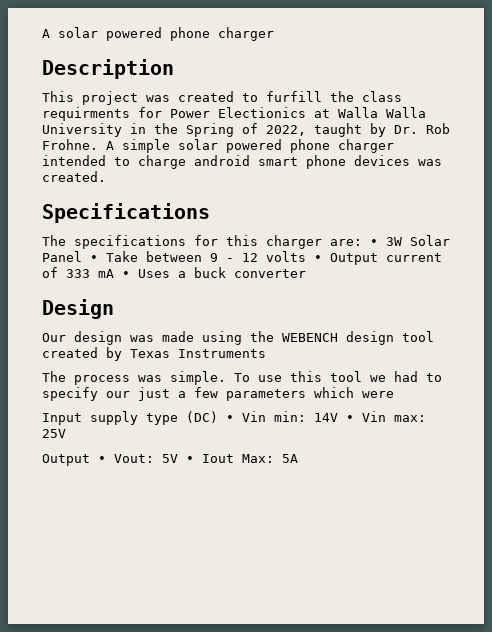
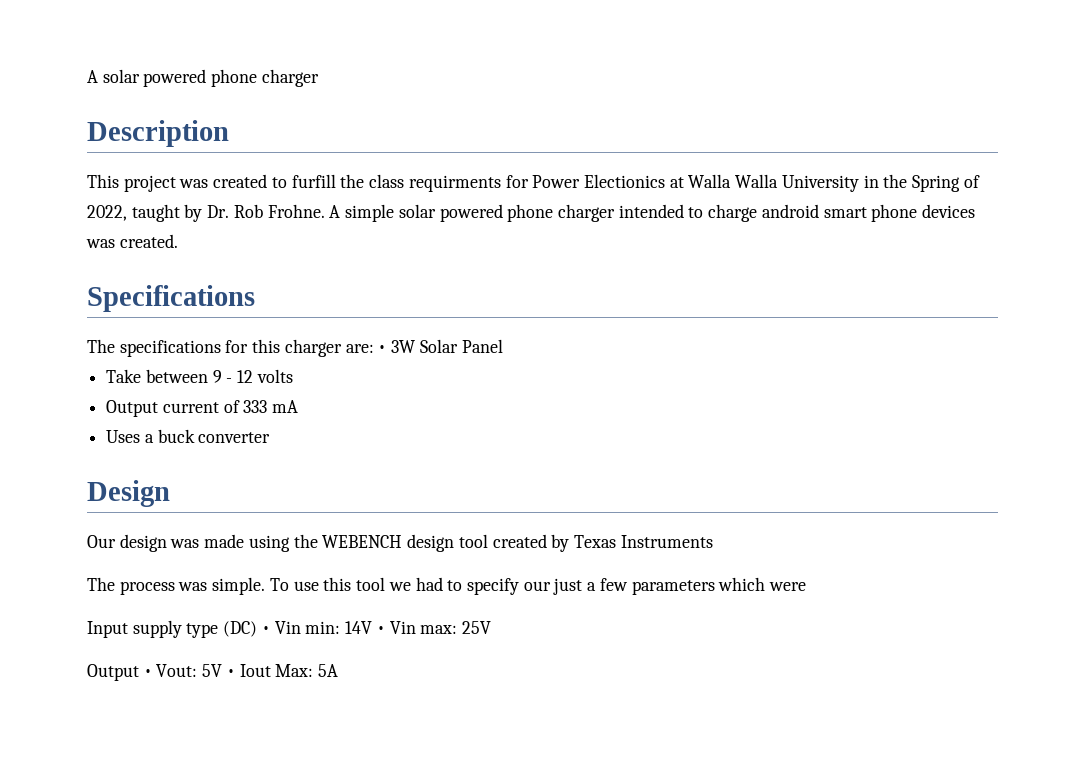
- The specifications for this charger are: • 3W Solar Panel • Take between 9 - 12 volts • Output current of 333 mA • Uses a buck converter
+ The specifications for this charger are: • 3W Solar Panel
+ Take between 9 - 12 volts
+ Output current of 333 mA
+ Uses a buck converter

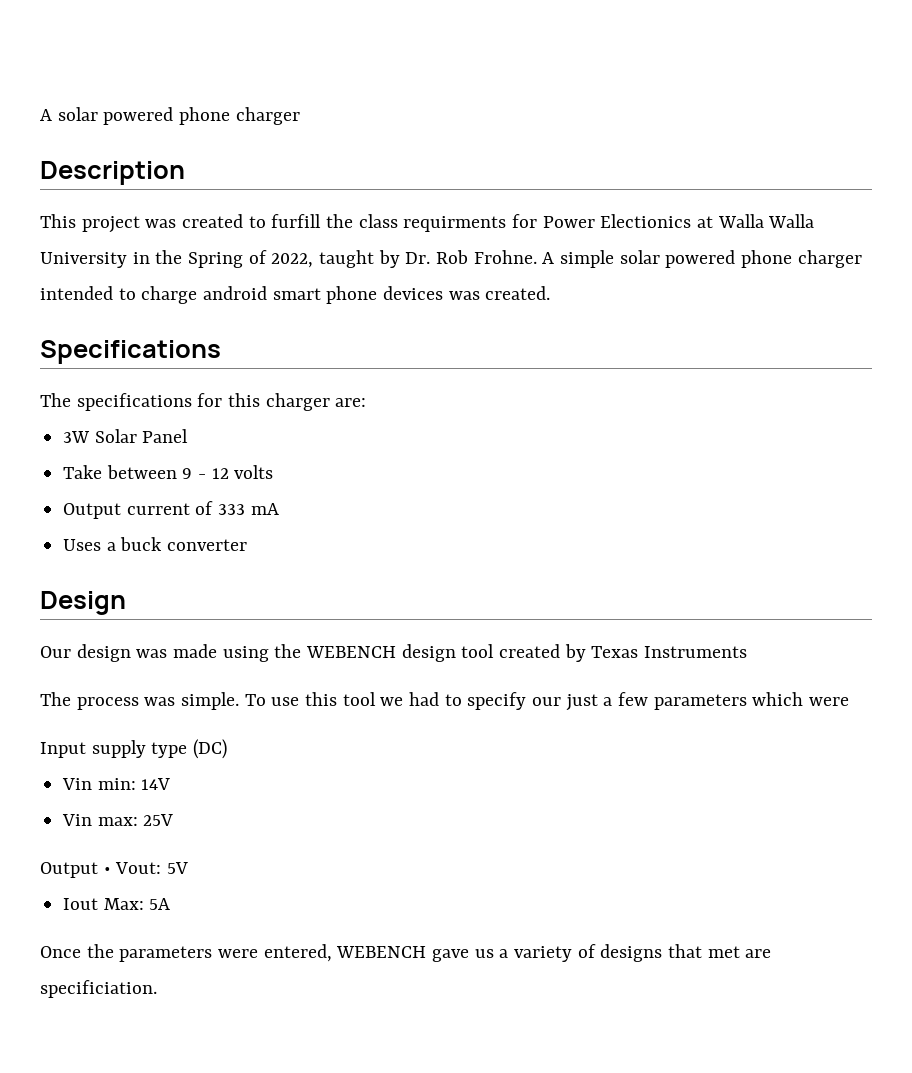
- The specifications for this charger are: • 3W Solar Panel
+ The specifications for this charger are:
+ 3W Solar Panel
- Input supply type (DC) • Vin min: 14V • Vin max: 25V
+ Input supply type (DC)
+ Vin min: 14V
+ Vin max: 25V
- Output • Vout: 5V • Iout Max: 5A
+ Output • Vout: 5V
+ Iout Max: 5A
+ Once the parameters were entered, WEBENCH gave us a variety of designs that met are specificiation.

